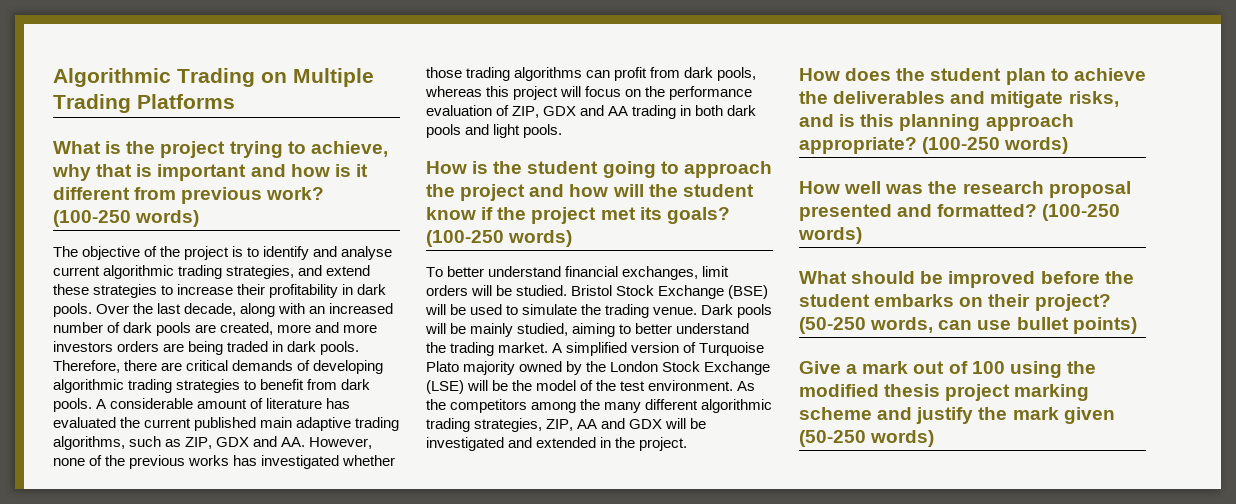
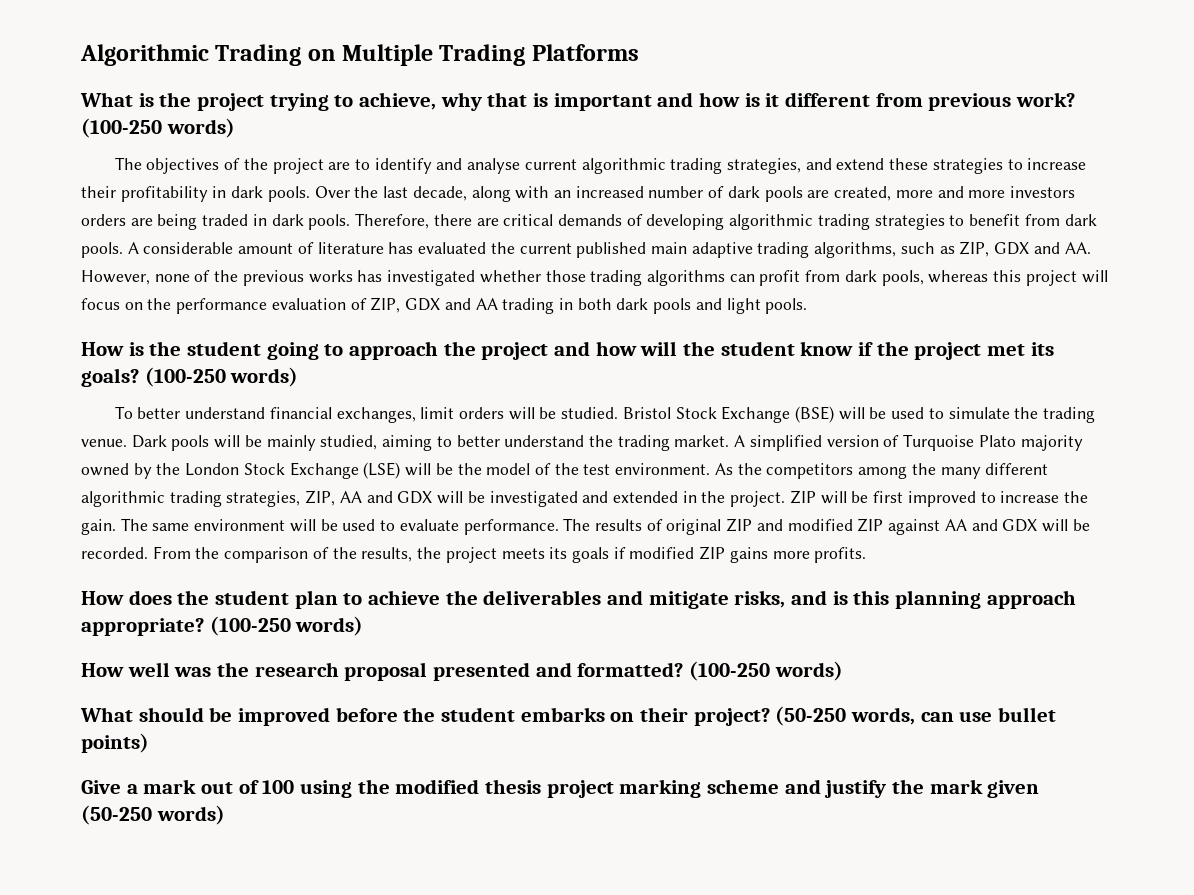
- The objective of the project is to identify and analyse current algorithmic trading strategies, and extend these strategies to increase their profitability in dark pools.
+ The objectives of the project are to identify and analyse current algorithmic trading strategies, and extend these strategies to increase their profitability in dark pools.
+ ZIP will be first improved to increase the gain. The same environment will be used to evaluate performance. The results of original ZIP and modified ZIP against AA and GDX will be recorded. From the comparison of the results, the project meets its goals if modified ZIP gains more profits.

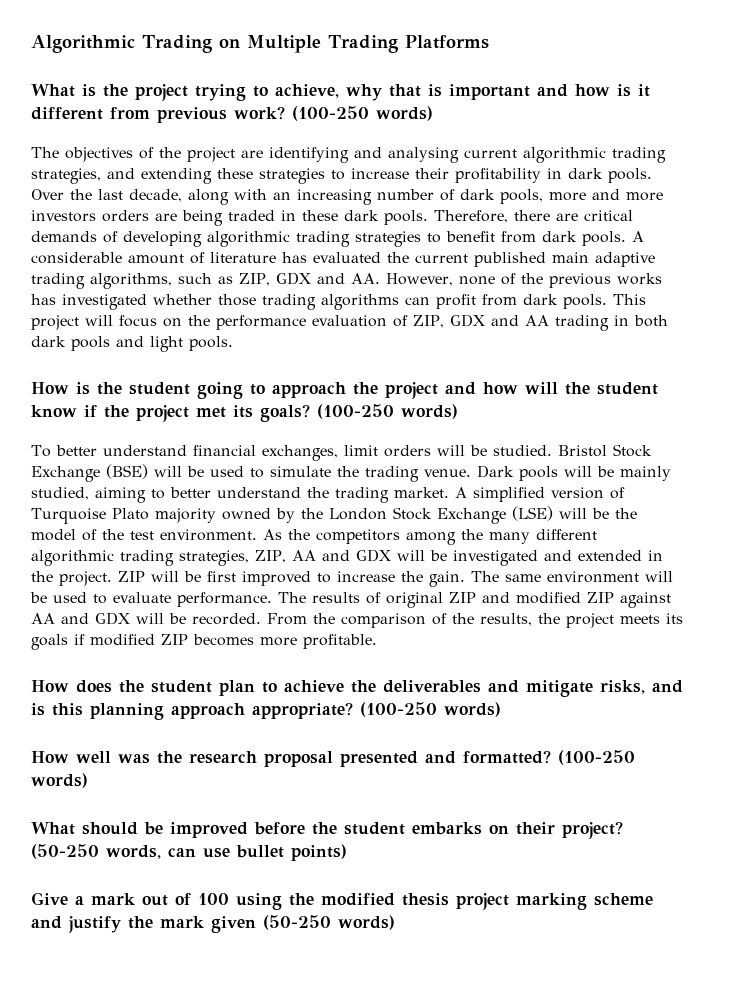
- The objectives of the project are to identify and analyse current algorithmic trading strategies, and extend these strategies to increase their profitability in dark pools.
+ The objectives of the project are identifying and analysing current algorithmic trading strategies, and extending these strategies to increase their profitability in dark pools.
- Over the last decade, along with an increased number of dark pools are created, more and more investors orders are being traded in dark pools.
+ Over the last decade, along with an increasing number of dark pools, more and more investors orders are being traded in these dark pools.
- A considerable amount of literature has evaluated the current published main adaptive trading algorithms, such as ZIP, GDX and AA. However, none of the previous works has investigated whether those trading algorithms can profit from dark pools, whereas this project will focus on the performance evaluation of ZIP, GDX and AA trading in both dark pools and light pools.
+ A considerable amount of literature has evaluated the current published main adaptive trading algorithms, such as ZIP, GDX and AA. However, none of the previous works has investigated whether those trading algorithms can profit from dark pools. This project will focus on the performance evaluation of ZIP, GDX and AA trading in both dark pools and light pools.
- From the comparison of the results, the project meets its goals if modified ZIP gains more profits.
+ From the comparison of the results, the project meets its goals if modified ZIP becomes more profitable.

